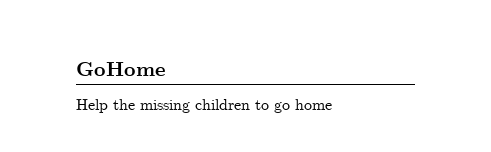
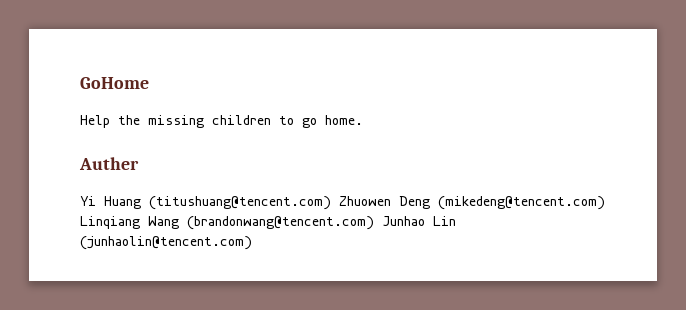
- Help the missing children to go home
+ Help the missing children to go home.
+ Auther
+ Yi Huang (titushuang@tencent.com) Zhuowen Deng (mikedeng@tencent.com) Linqiang Wang (brandonwang@tencent.com) Junhao Lin (junhaolin@tencent.com)

